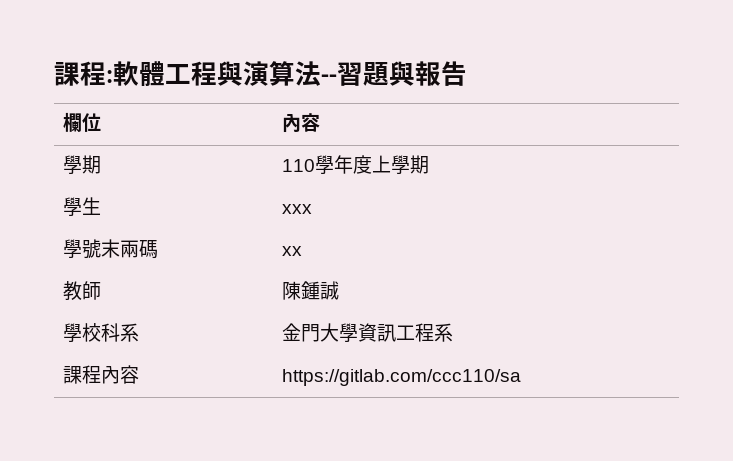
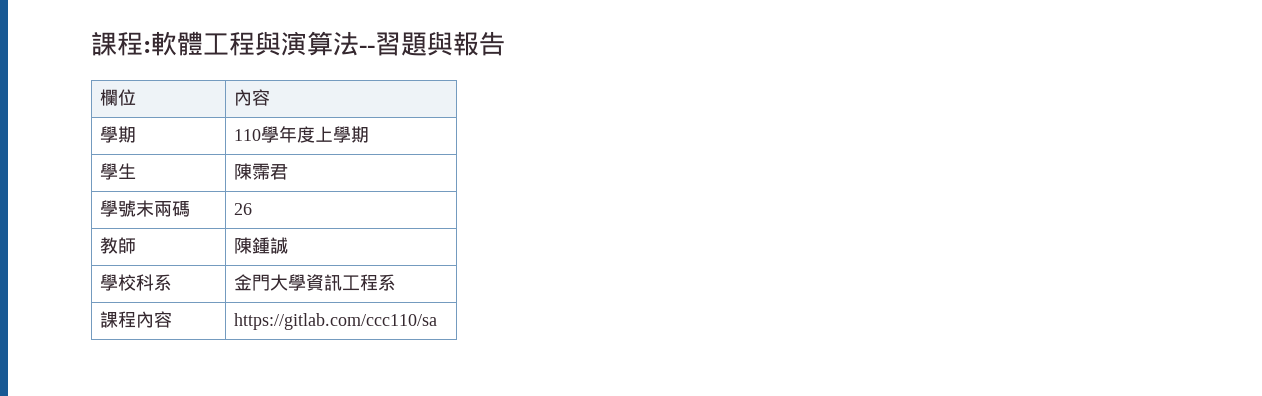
- 學生 | xxx
+ 學生 | 陳霈君
- 學號末兩碼 | xx
+ 學號末兩碼 | 26

